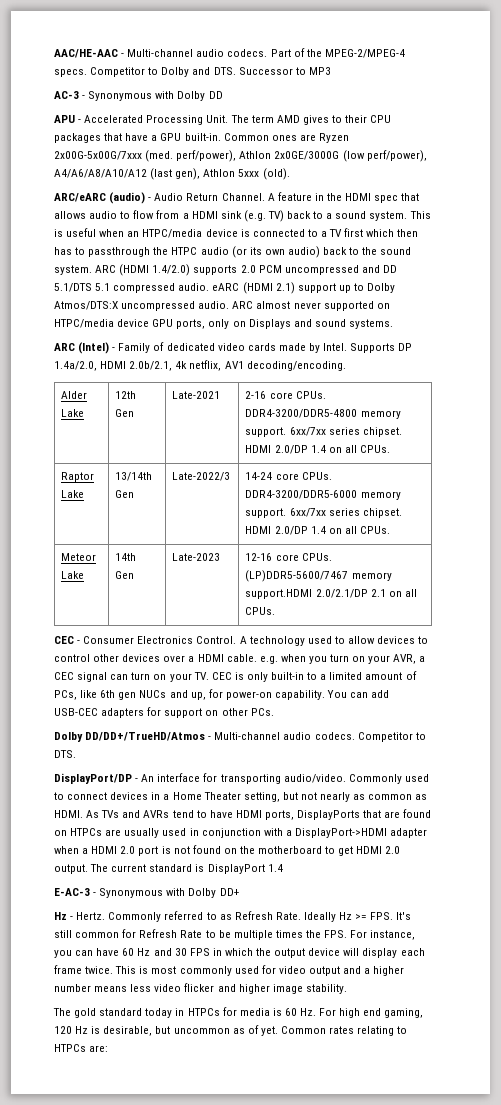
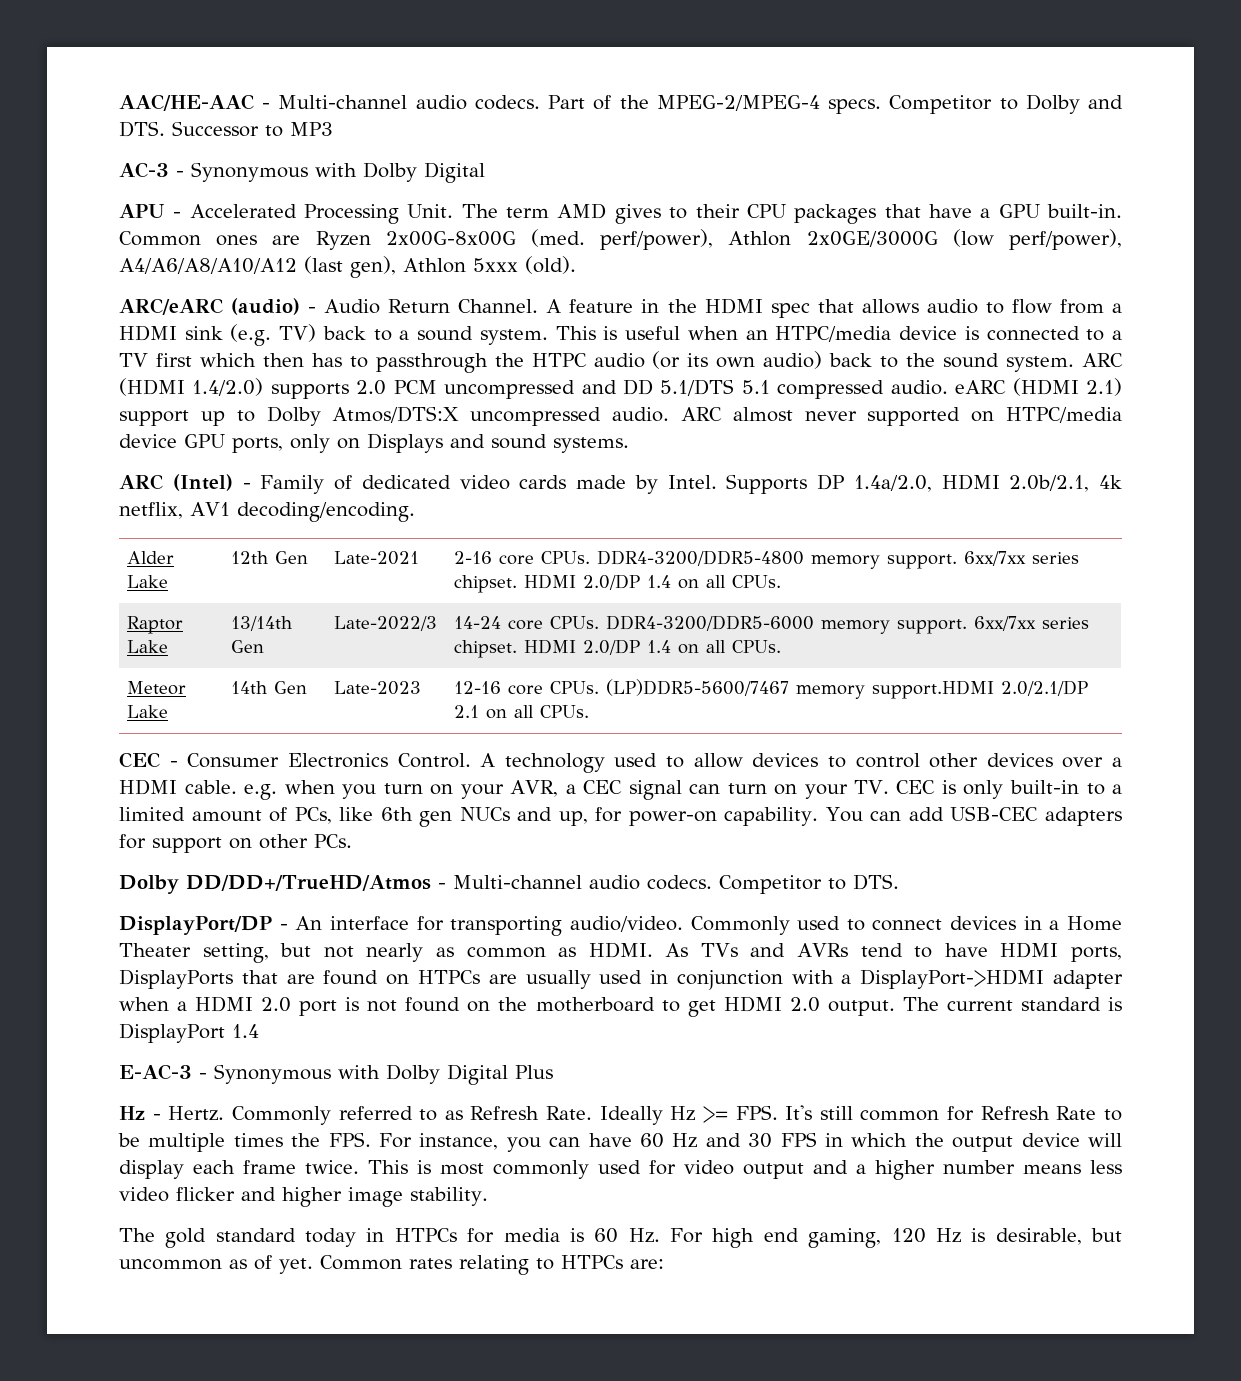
- AC-3 - Synonymous with Dolby DD
+ AC-3 - Synonymous with Dolby Digital
- Common ones are Ryzen 2x00G-5x00G/7xxx (med. perf/power), Athlon 2x0GE/3000G (low perf/power), A4/A6/A8/A10/A12 (last gen), Athlon 5xxx (old).
+ Common ones are Ryzen 2x00G-8x00G (med. perf/power), Athlon 2x0GE/3000G (low perf/power), A4/A6/A8/A10/A12 (last gen), Athlon 5xxx (old).
- E-AC-3 - Synonymous with Dolby DD+
+ E-AC-3 - Synonymous with Dolby Digital Plus

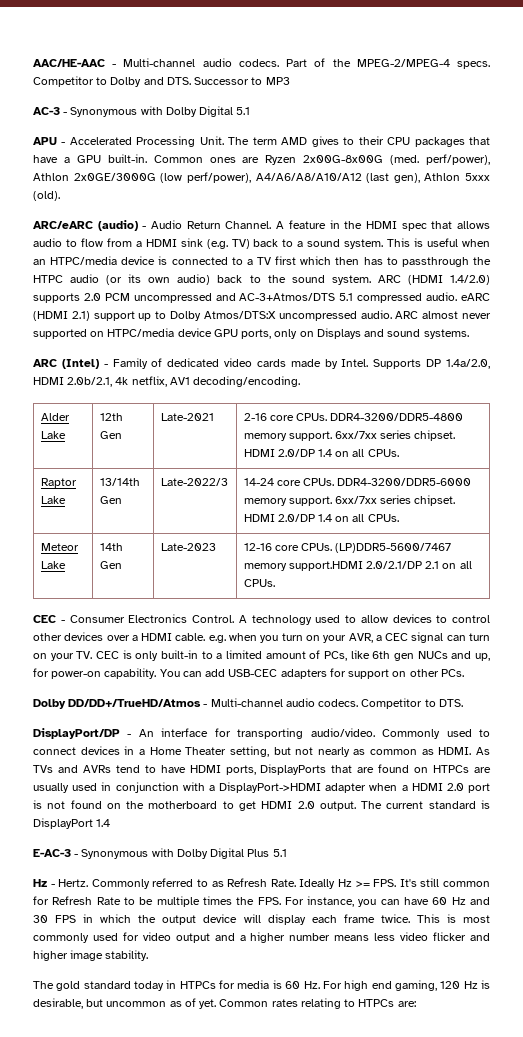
- AC-3 - Synonymous with Dolby Digital
+ AC-3 - Synonymous with Dolby Digital 5.1
- ARC (HDMI 1.4/2.0) supports 2.0 PCM uncompressed and DD 5.1/DTS 5.1 compressed audio. eARC (HDMI 2.1) support up to Dolby Atmos/DTS:X uncompressed audio.
+ ARC (HDMI 1.4/2.0) supports 2.0 PCM uncompressed and AC-3+Atmos/DTS 5.1 compressed audio. eARC (HDMI 2.1) support up to Dolby Atmos/DTS:X uncompressed audio.
- E-AC-3 - Synonymous with Dolby Digital Plus
+ E-AC-3 - Synonymous with Dolby Digital Plus 5.1

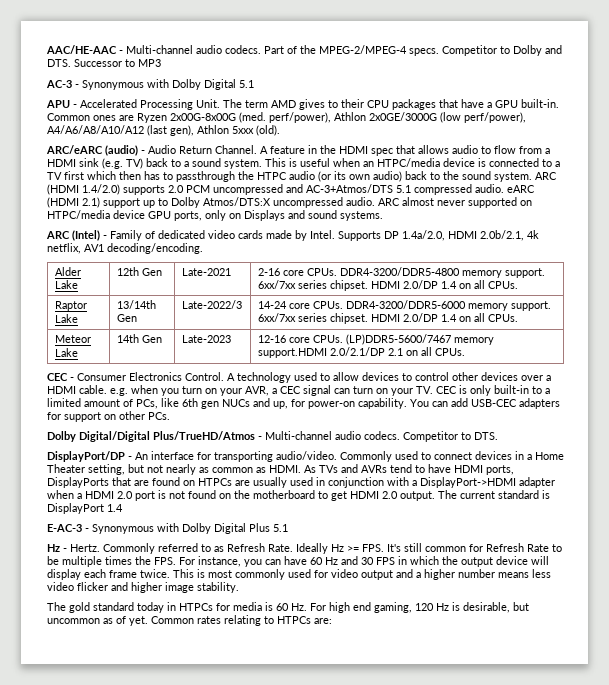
- Dolby DD/DD+/TrueHD/Atmos - Multi-channel audio codecs.
+ Dolby Digital/Digital Plus/TrueHD/Atmos - Multi-channel audio codecs.

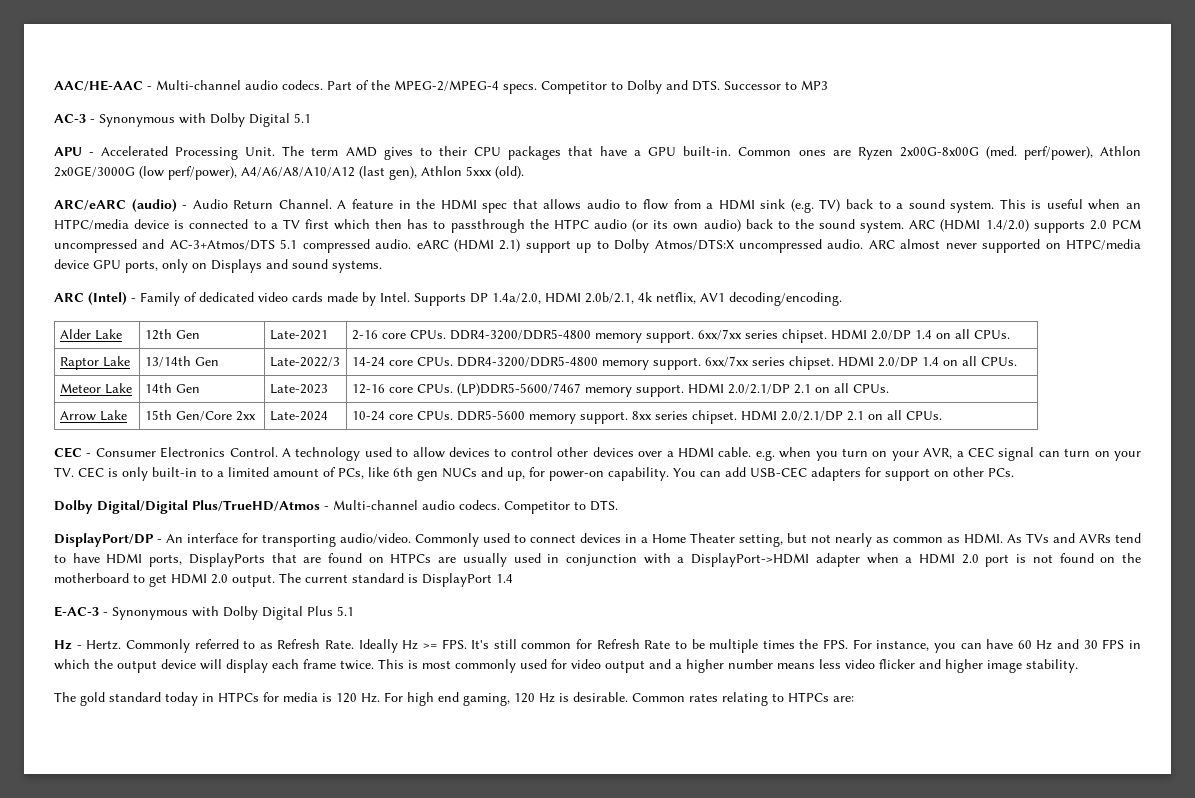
- Raptor Lake | 13/14th Gen | Late-2022/3 | 14-24 core CPUs. DDR4-3200/DDR5-6000 memory support. 6xx/7xx series chipset. HDMI 2.0/DP 1.4 on all CPUs.
+ Raptor Lake | 13/14th Gen | Late-2022/3 | 14-24 core CPUs. DDR4-3200/DDR5-4800 memory support. 6xx/7xx series chipset. HDMI 2.0/DP 1.4 on all CPUs.
- Meteor Lake | 14th Gen | Late-2023 | 12-16 core CPUs. (LP)DDR5-5600/7467 memory support.HDMI 2.0/2.1/DP 2.1 on all CPUs.
+ Meteor Lake | 14th Gen | Late-2023 | 12-16 core CPUs. (LP)DDR5-5600/7467 memory support. HDMI 2.0/2.1/DP 2.1 on all CPUs.
+ Arrow Lake | 15th Gen/Core 2xx | Late-2024 | 10-24 core CPUs. DDR5-5600 memory support. 8xx series chipset. HDMI 2.0/2.1/DP 2.1 on all CPUs.
- The gold standard today in HTPCs for media is 60 Hz. For high end gaming, 120 Hz is desirable, but uncommon as of yet.
+ The gold standard today in HTPCs for media is 120 Hz. For high end gaming, 120 Hz is desirable.

